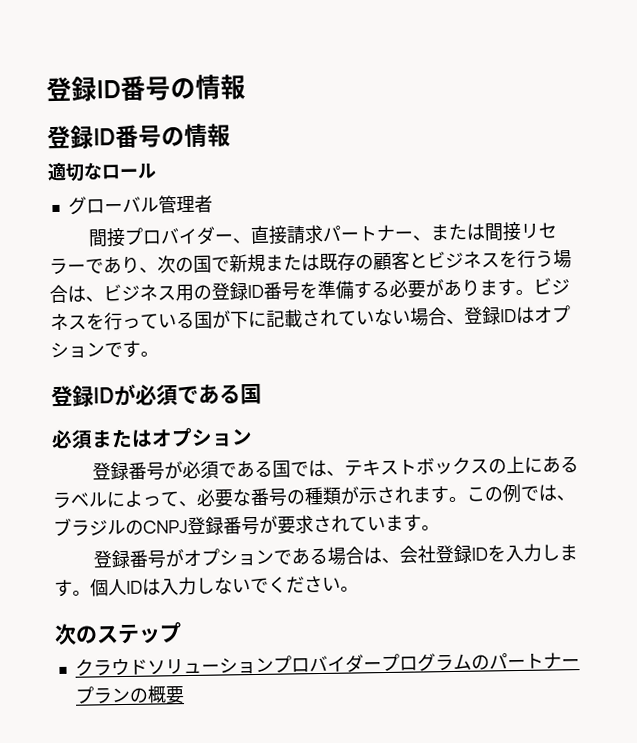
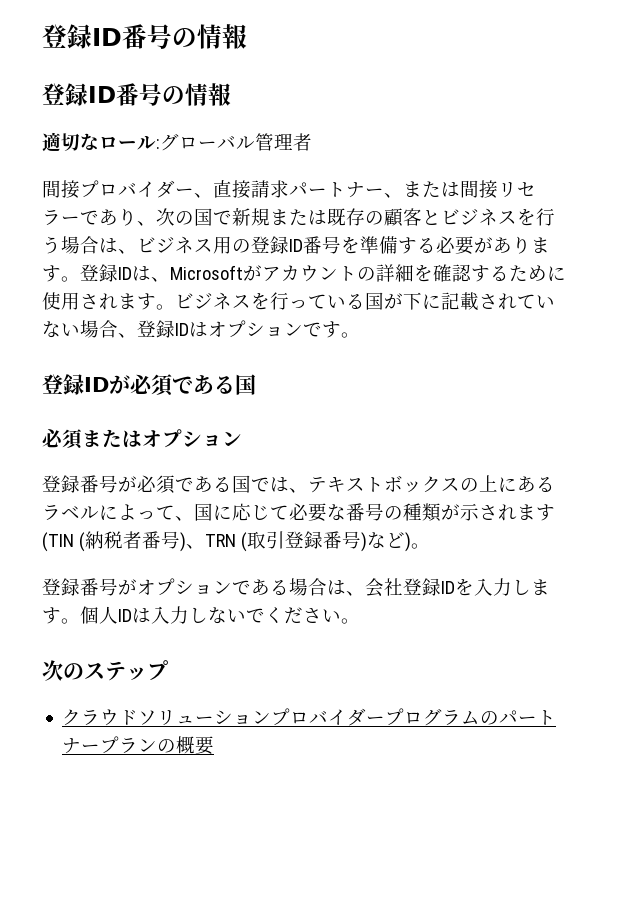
- 適切なロール
- グローバル管理者
+ 適切なロール:グローバル管理者
+ 登録IDは、Microsoftがアカウントの詳細を確認するために使用されます。
- 登録番号が必須である国では、テキストボックスの上にあるラベルによって、必要な番号の種類が示されます。この例では、ブラジルのCNPJ登録番号が要求されています。
+ 登録番号が必須である国では、テキストボックスの上にあるラベルによって、国に応じて必要な番号の種類が示されます(TIN (納税者番号)、TRN (取引登録番号)など)。

